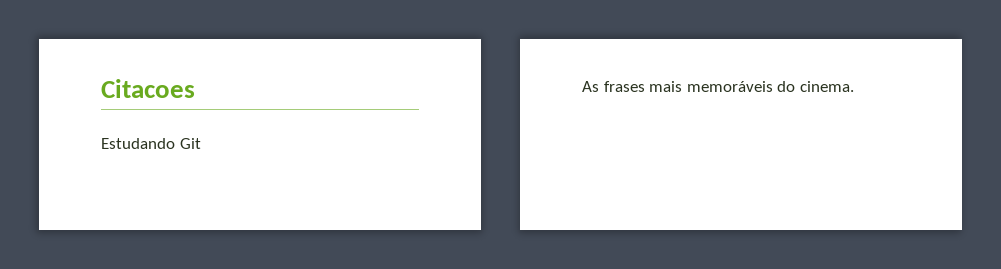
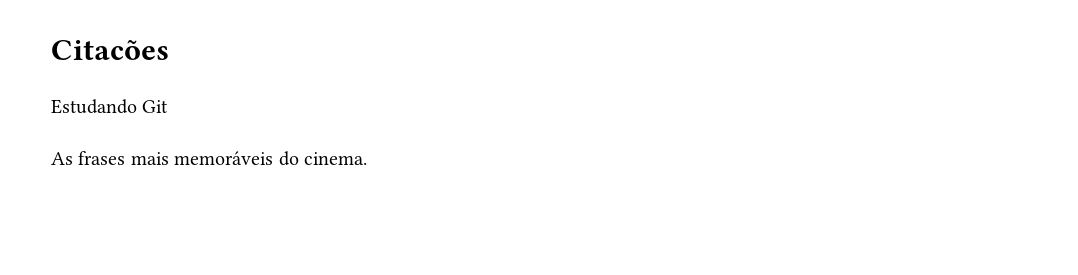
- Citacoes
+ Citacões

